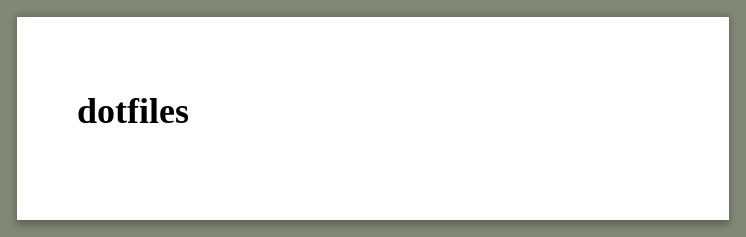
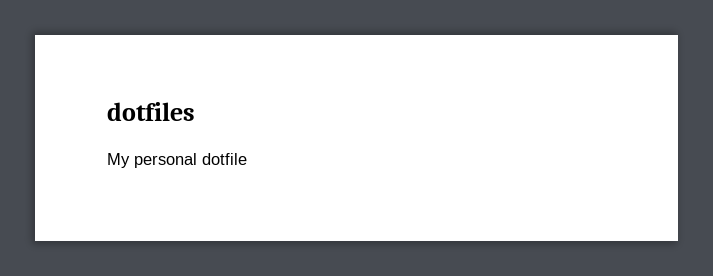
+ My personal dotfile

